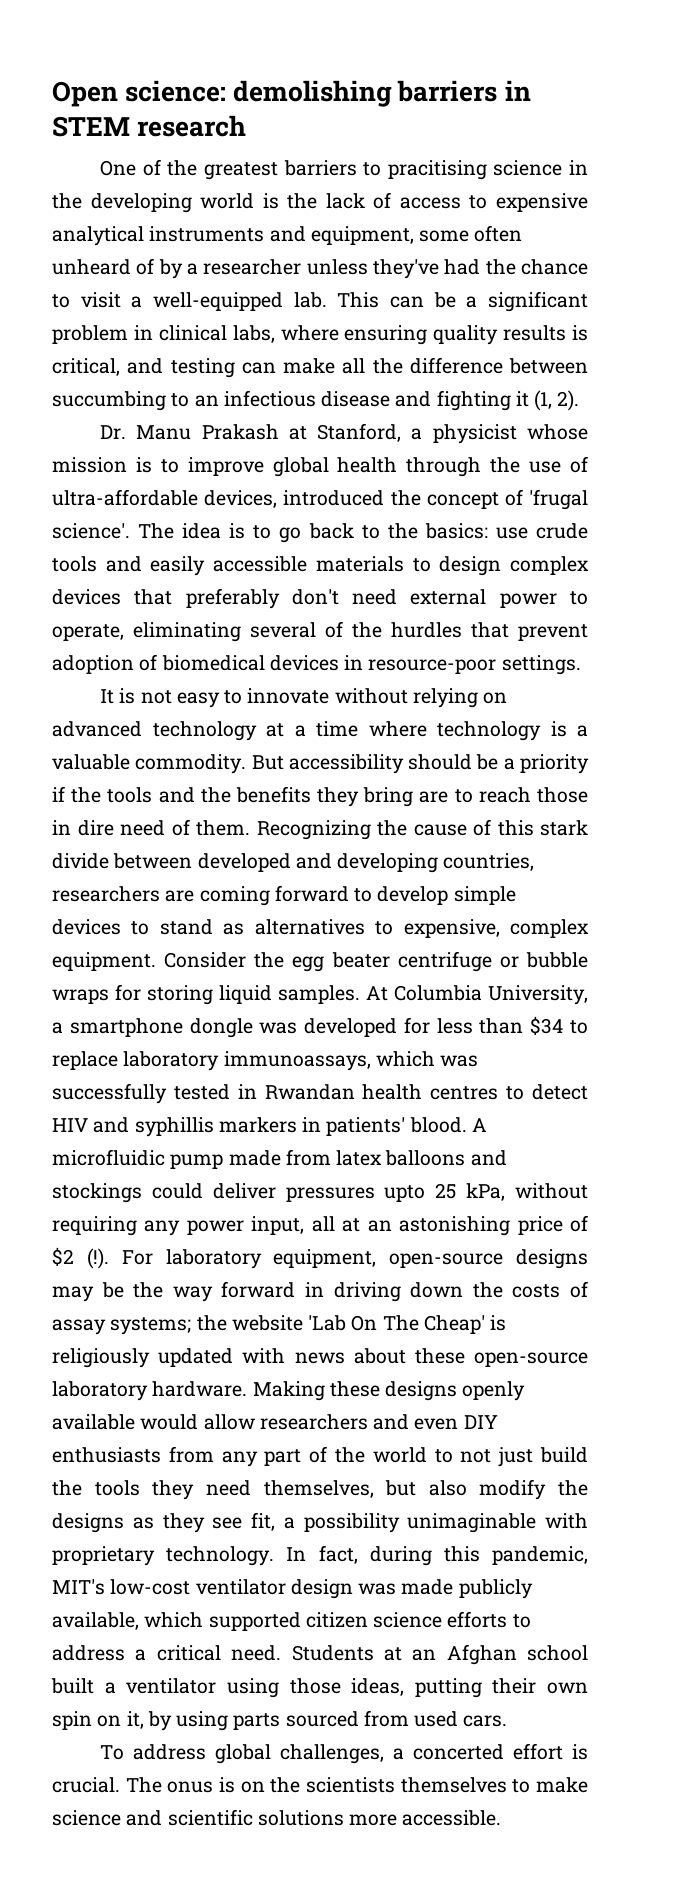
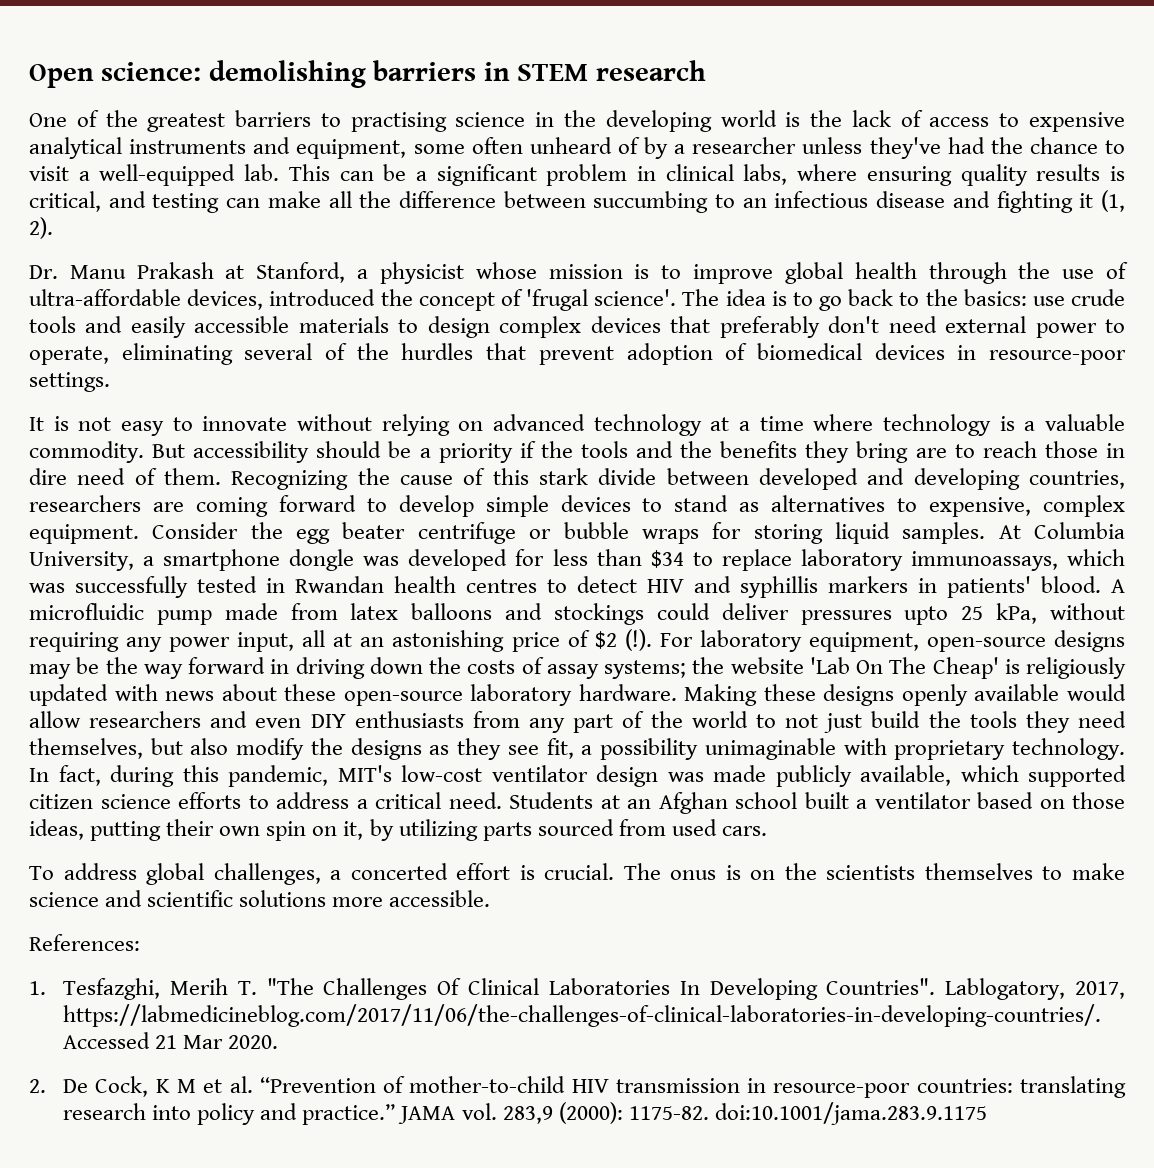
- One of the greatest barriers to pracitising science in the developing world is the lack of access to expensive analytical instruments and equipment, some often unheard of by a researcher unless they've had the chance to visit a well-equipped lab.
+ One of the greatest barriers to practising science in the developing world is the lack of access to expensive analytical instruments and equipment, some often unheard of by a researcher unless they've had the chance to visit a well-equipped lab.
- Students at an Afghan school built a ventilator using those ideas, putting their own spin on it, by using parts sourced from used cars.
+ Students at an Afghan school built a ventilator based on those ideas, putting their own spin on it, by utilizing parts sourced from used cars.
+ References:
+ 1. Tesfazghi, Merih T. "The Challenges Of Clinical Laboratories In Developing Countries". Lablogatory, 2017, https://labmedicineblog.com/2017/11/06/the-challenges-of-clinical-laboratories-in-developing-countries/. Accessed 21 Mar 2020.
+ 2. De Cock, K M et al. “Prevention of mother-to-child HIV transmission in resource-poor countries: translating research into policy and practice.” JAMA vol. 283,9 (2000): 1175-82. doi:10.1001/jama.283.9.1175

